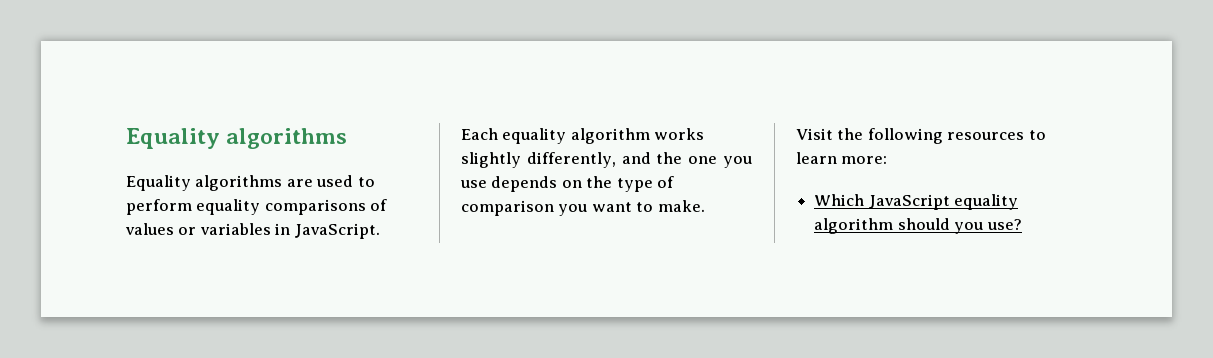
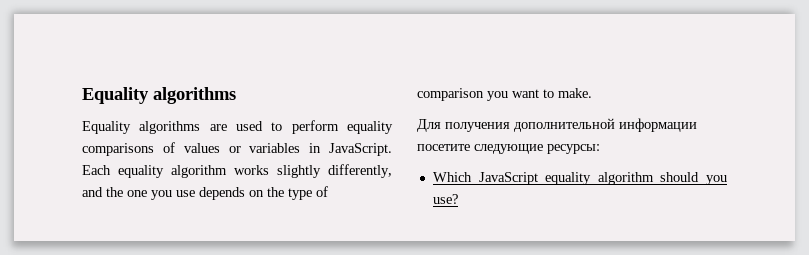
- Visit the following resources to learn more:
+ Для получения дополнительной информации посетите следующие ресурсы:

